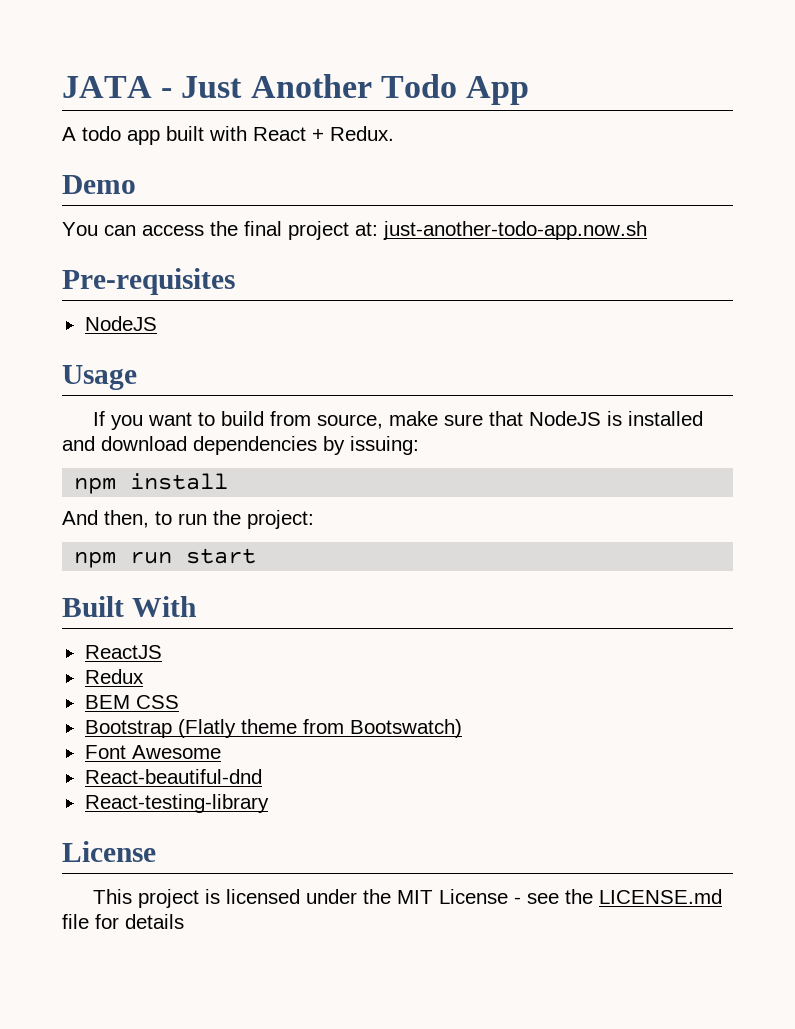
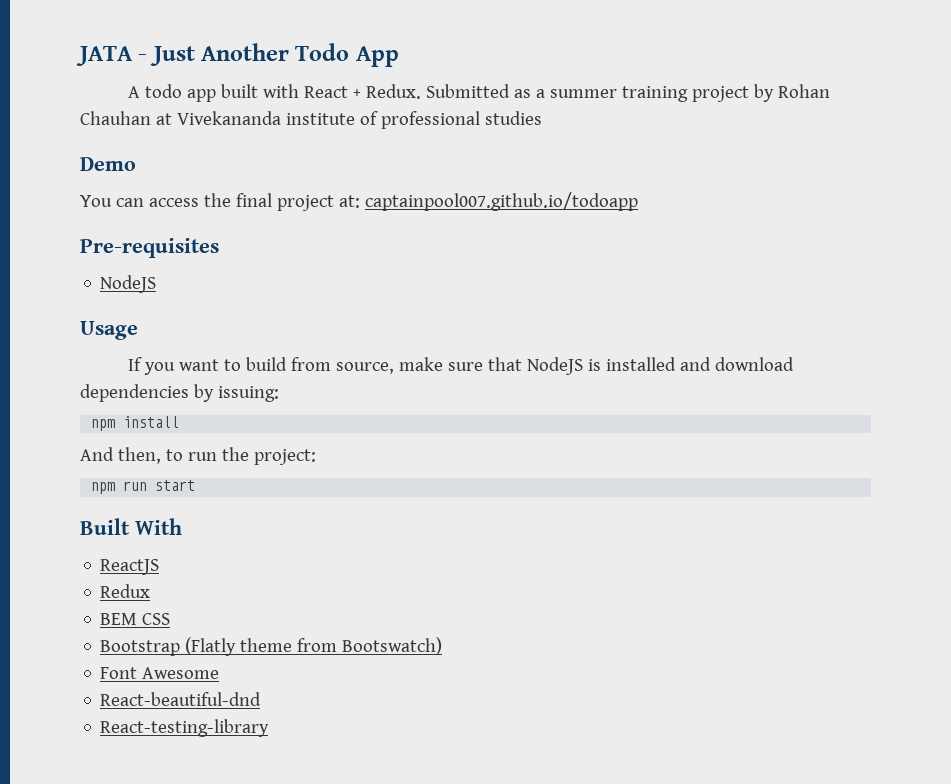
+ Submitted as a summer training project by Rohan Chauhan at Vivekananda institute of professional studies
- You can access the final project at: just-another-todo-app.now.sh
+ You can access the final project at: captainpool007.github.io/todoapp
  React-testing-library
- License
- This project is licensed under the MIT License - see the LICENSE.md file for details

